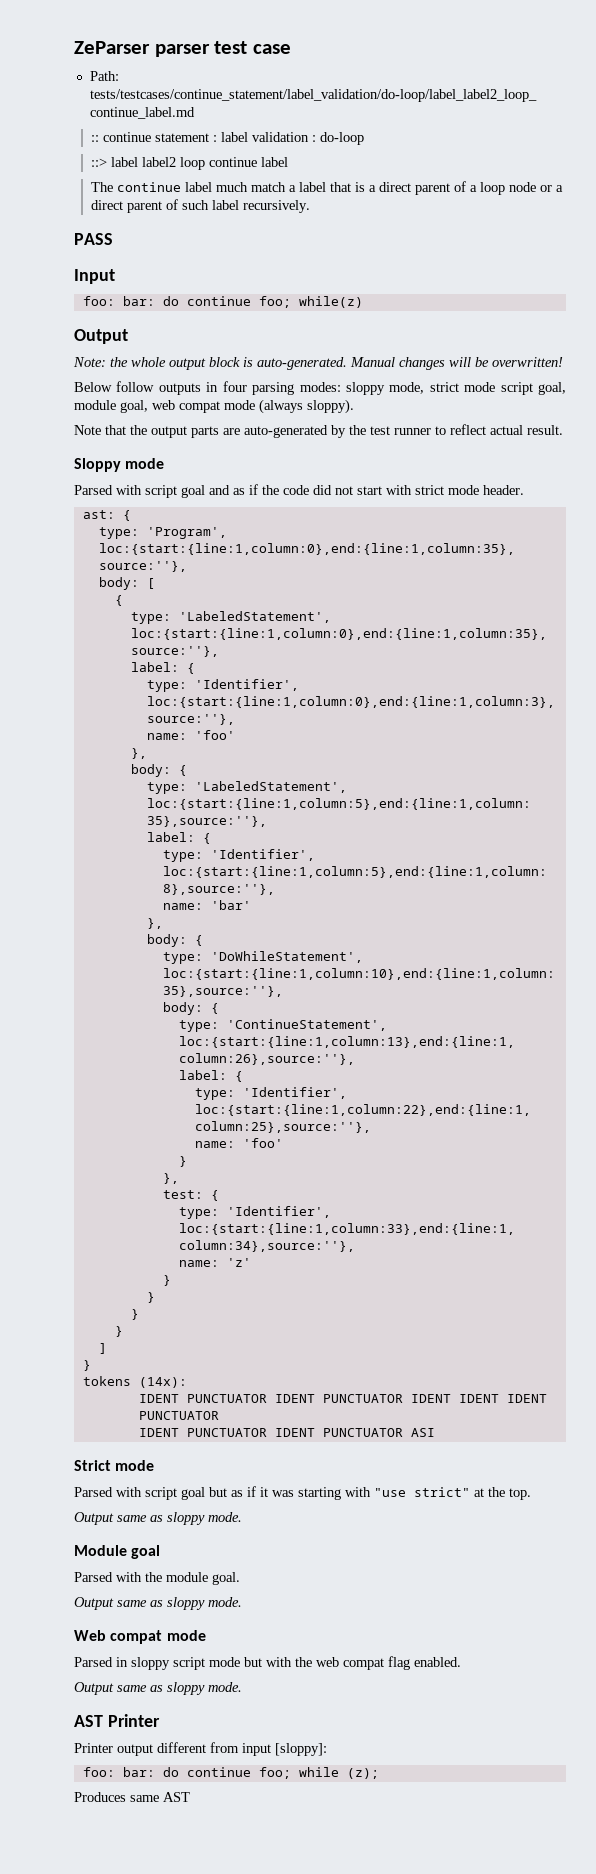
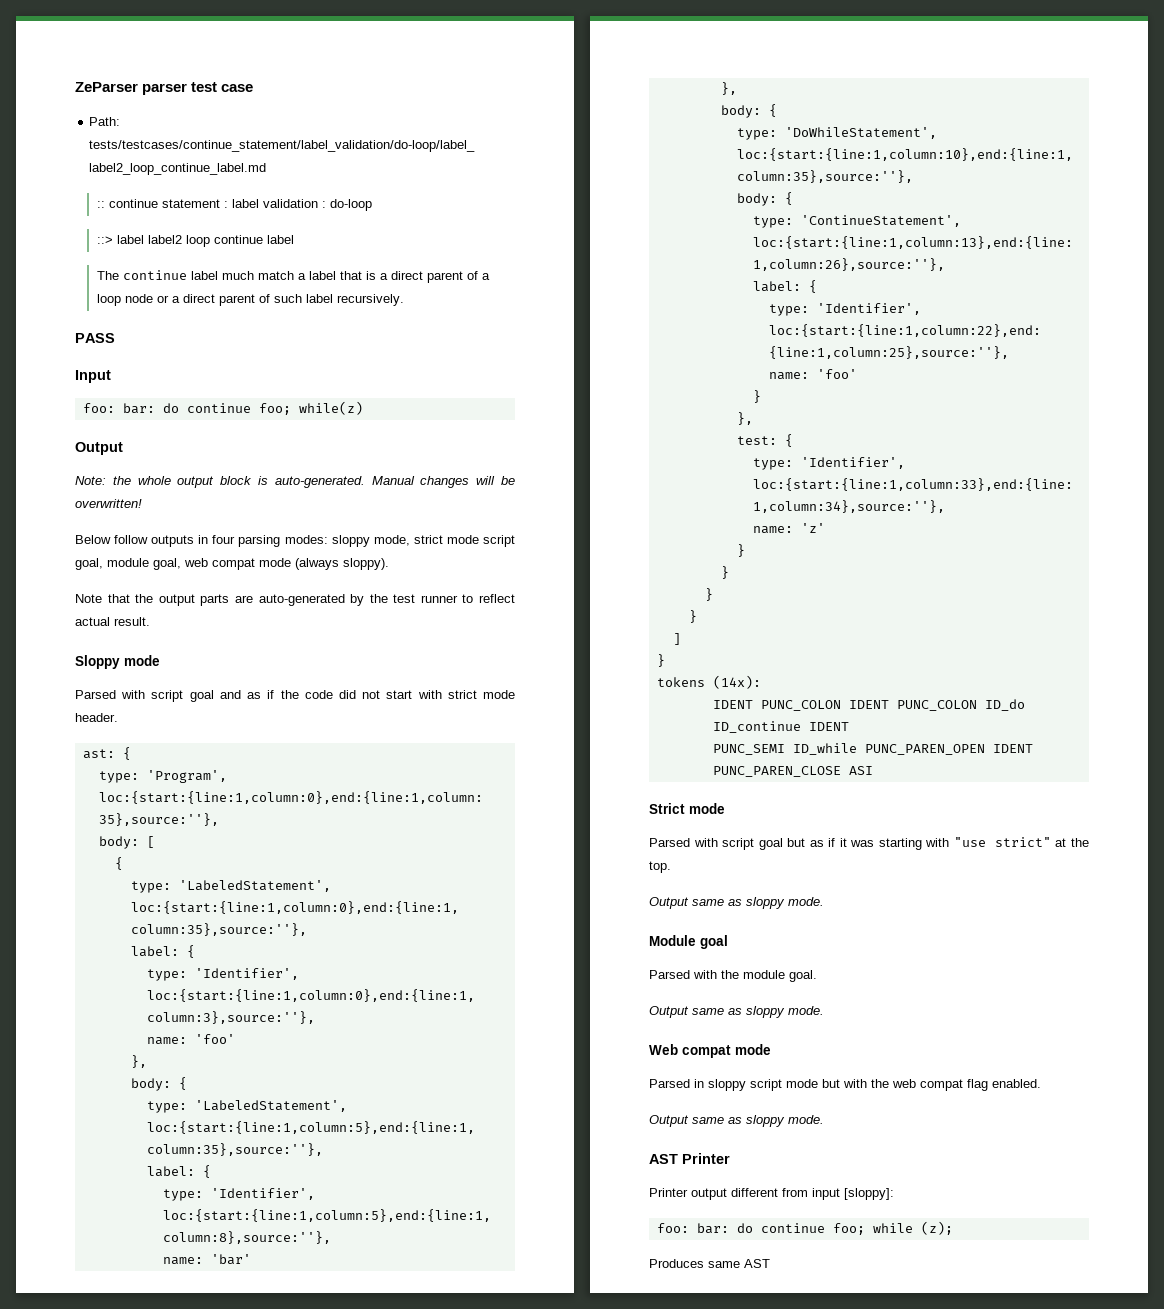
- IDENT PUNCTUATOR IDENT PUNCTUATOR IDENT IDENT IDENT PUNCTUATOR
- IDENT PUNCTUATOR IDENT PUNCTUATOR ASI
+ IDENT PUNC_COLON IDENT PUNC_COLON ID_do ID_continue IDENT
+ PUNC_SEMI ID_while PUNC_PAREN_OPEN IDENT PUNC_PAREN_CLOSE ASI

